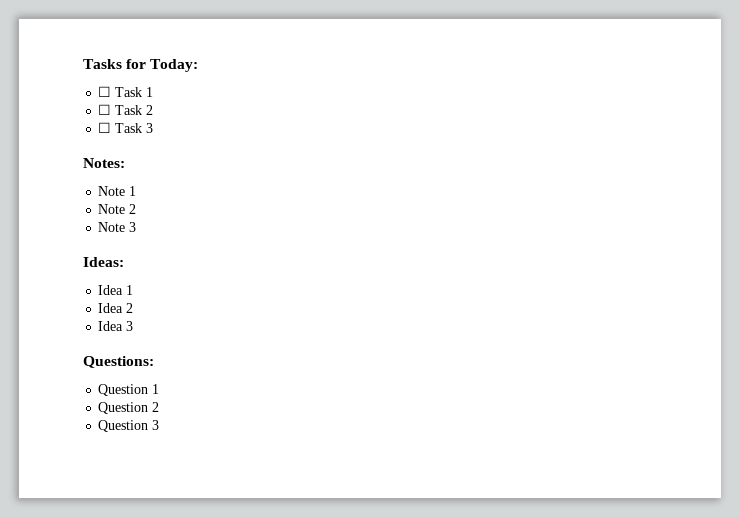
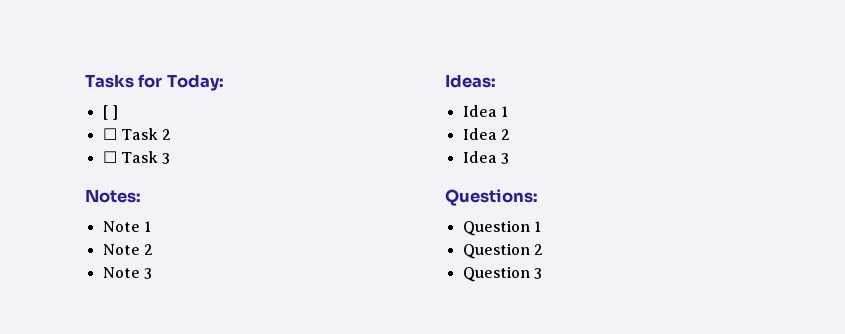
- ☐ Task 1
+ [ ]

